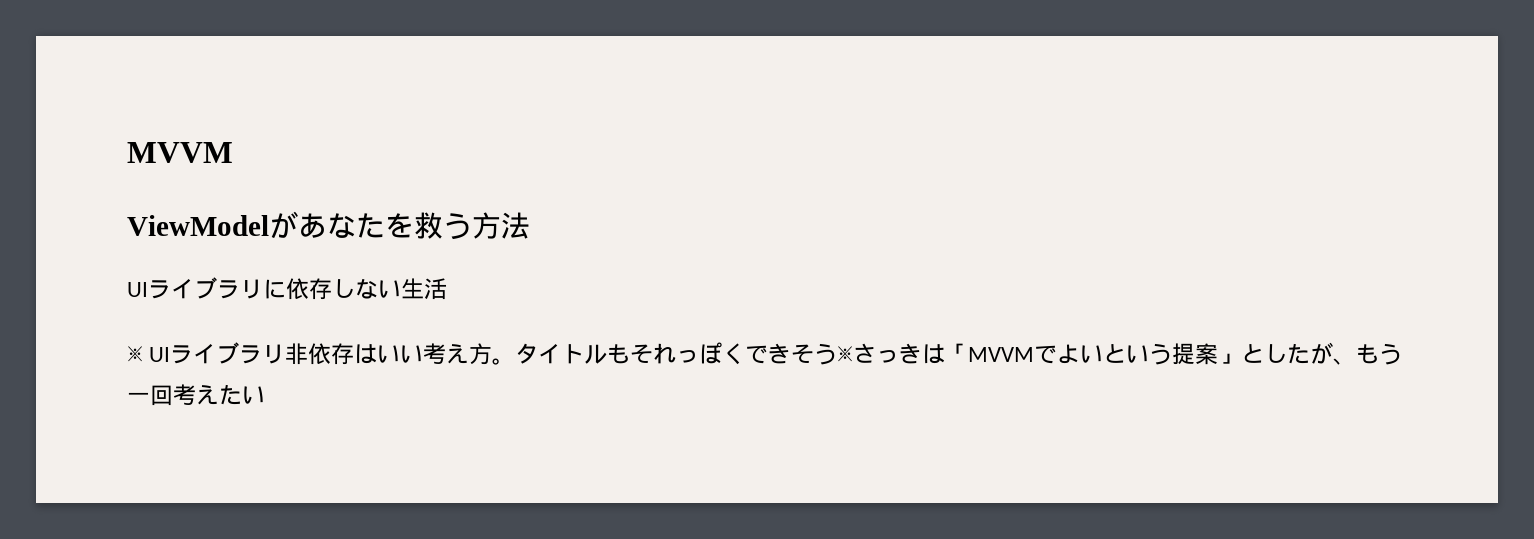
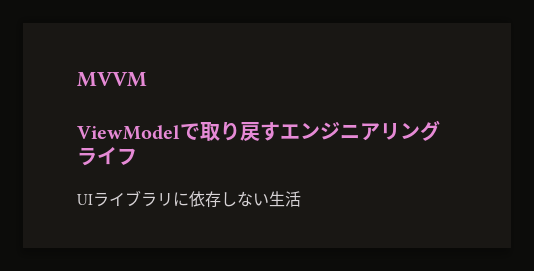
- ViewModelがあなたを救う方法
+ ViewModelで取り戻すエンジニアリングライフ
- ※ UIライブラリ非依存はいい考え方。タイトルもそれっぽくできそう※さっきは「MVVMでよいという提案」としたが、もう一回考えたい

